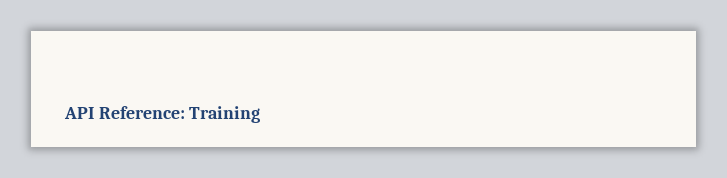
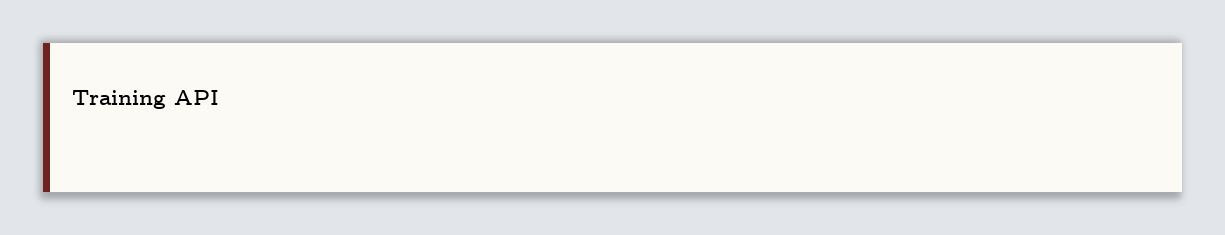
- API Reference: Training
+ Training API

